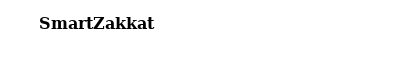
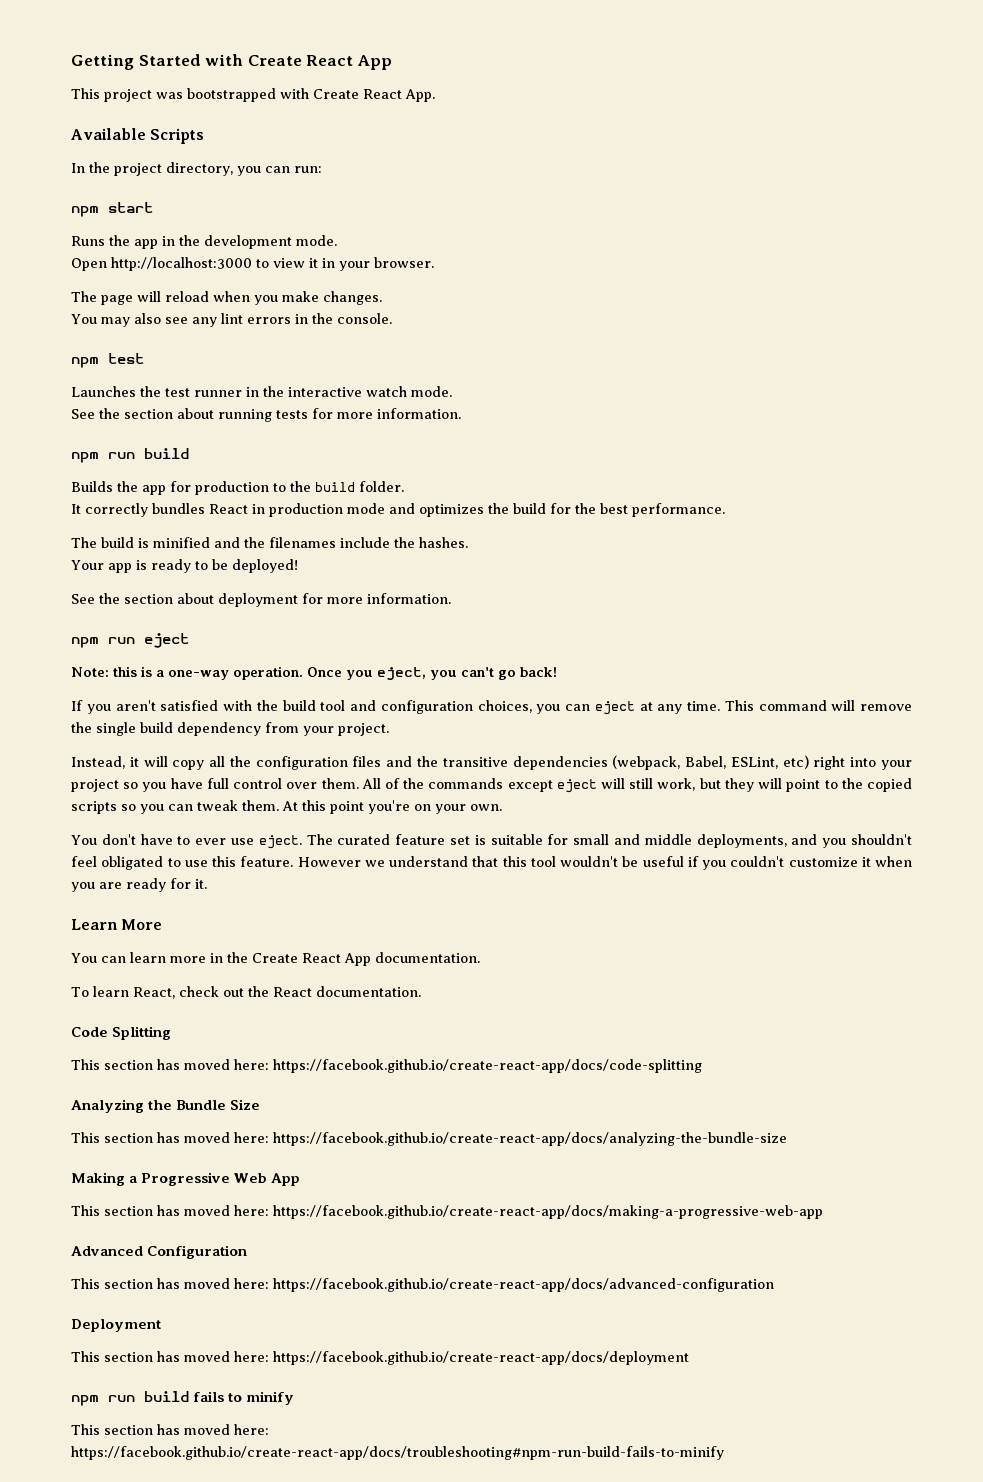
- SmartZakkat
+ Getting Started with Create React App
+ This project was bootstrapped with Create React App.
+ Available Scripts
+ In the project directory, you can run:
+ npm start
+ Runs the app in the development mode.
+ Open http://localhost:3000 to view it in your browser.
+ The page will reload when you make changes.
+ You may also see any lint errors in the console.
+ npm test
+ Launches the test runner in the interactive watch mode.
+ See the section about running tests for more information.
+ npm run build
+ Builds the app for production to the build folder.
+ It correctly bundles React in production mode and optimizes the build for the best performance.
+ The build is minified and the filenames include the hashes.
+ Your app is ready to be deployed!
+ See the section about deployment for more information.
+ npm run eject
+ Note: this is a one-way operation. Once you eject, you can't go back!
+ If you aren't satisfied with the build tool and configuration choices, you can eject at any time. This command will remove the single build dependency from your project.
+ Instead, it will copy all the configuration files and the transitive dependencies (webpack, Babel, ESLint, etc) right into your project so you have full control over them. All of the commands except eject will still work, but they will point to the copied scripts so you can tweak them. At this point you're on your own.
+ You don't have to ever use eject. The curated feature set is suitable for small and middle deployments, and you shouldn't feel obligated to use this feature. However we understand that this tool wouldn't be useful if you couldn't customize it when you are ready for it.
+ Learn More
+ You can learn more in the Create React App documentation.
+ To learn React, check out the React documentation.
+ Code Splitting
+ This section has moved here: https://facebook.github.io/create-react-app/docs/code-splitting
+ Analyzing the Bundle Size
+ This section has moved here: https://facebook.github.io/create-react-app/docs/analyzing-the-bundle-size
+ Making a Progressive Web App
+ This section has moved here: https://facebook.github.io/create-react-app/docs/making-a-progressive-web-app
+ Advanced Configuration
+ This section has moved here: https://facebook.github.io/create-react-app/docs/advanced-configuration
+ Deployment
+ This section has moved here: https://facebook.github.io/create-react-app/docs/deployment
+ npm run build fails to minify
+ This section has moved here: https://facebook.github.io/create-react-app/docs/troubleshooting#npm-run-build-fails-to-minify

